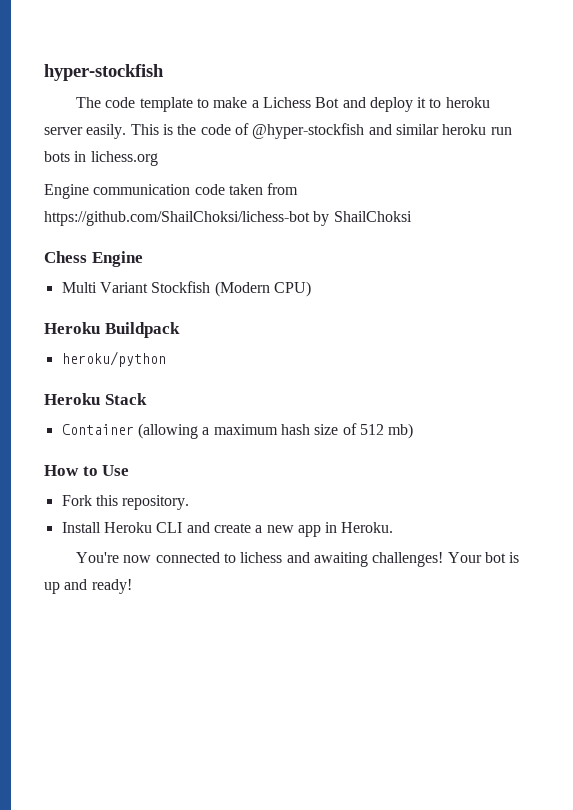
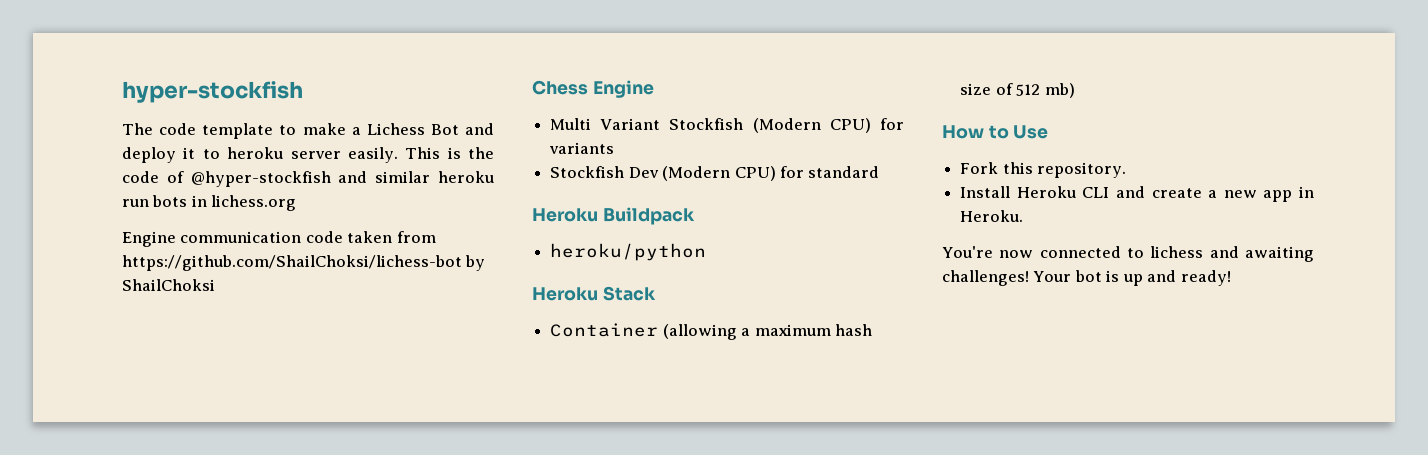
- Multi Variant Stockfish (Modern CPU)
+ Multi Variant Stockfish (Modern CPU) for variants
+ Stockfish Dev (Modern CPU) for standard

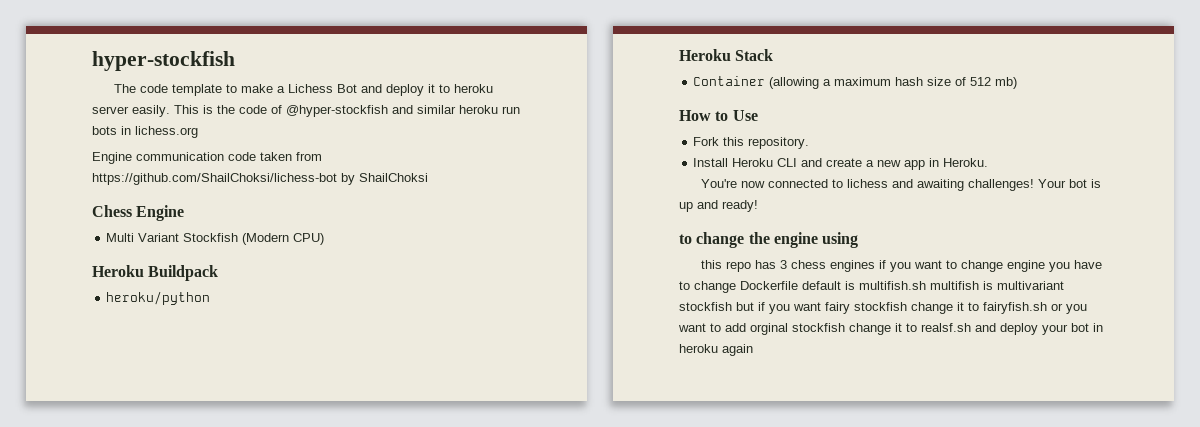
- Multi Variant Stockfish (Modern CPU) for variants
- Stockfish Dev (Modern CPU) for standard
+ Multi Variant Stockfish (Modern CPU)
+ to change the engine using
+ this repo has 3 chess engines if you want to change engine you have to change Dockerfile default is multifish.sh multifish is multivariant stockfish but if you want fairy stockfish change it to fairyfish.sh or you want to add orginal stockfish change it to realsf.sh and deploy your bot in heroku again

